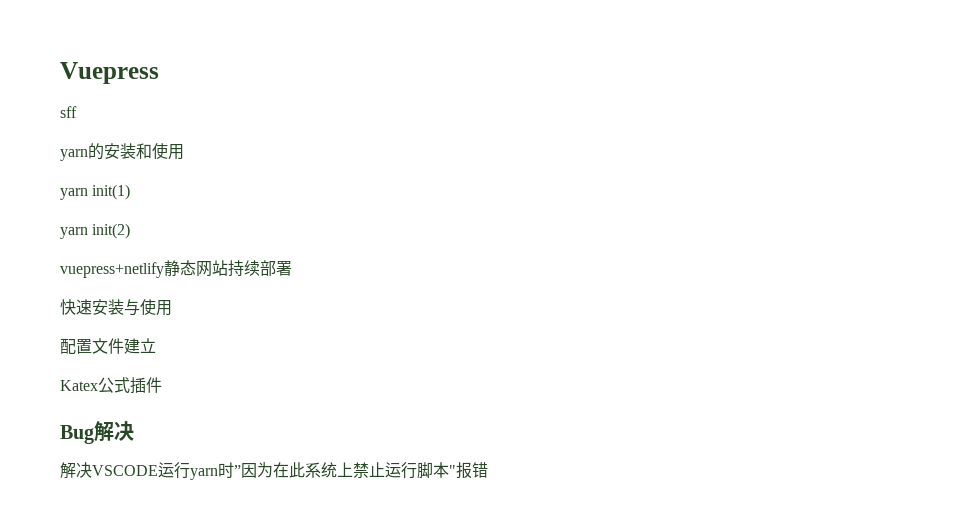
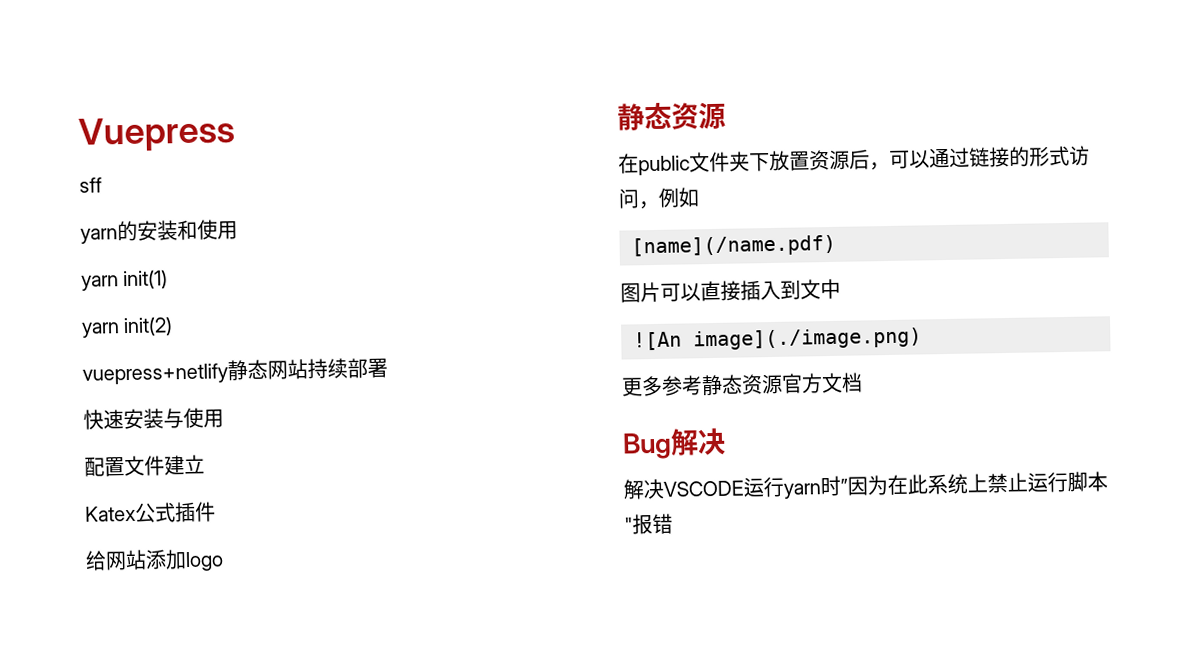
+ 给网站添加logo
+ 静态资源
+ 在public文件夹下放置资源后，可以通过链接的形式访问，例如
+ [name](/name.pdf)
+ 图片可以直接插入到文中
+ ![An image](./image.png)
+ 更多参考静态资源官方文档

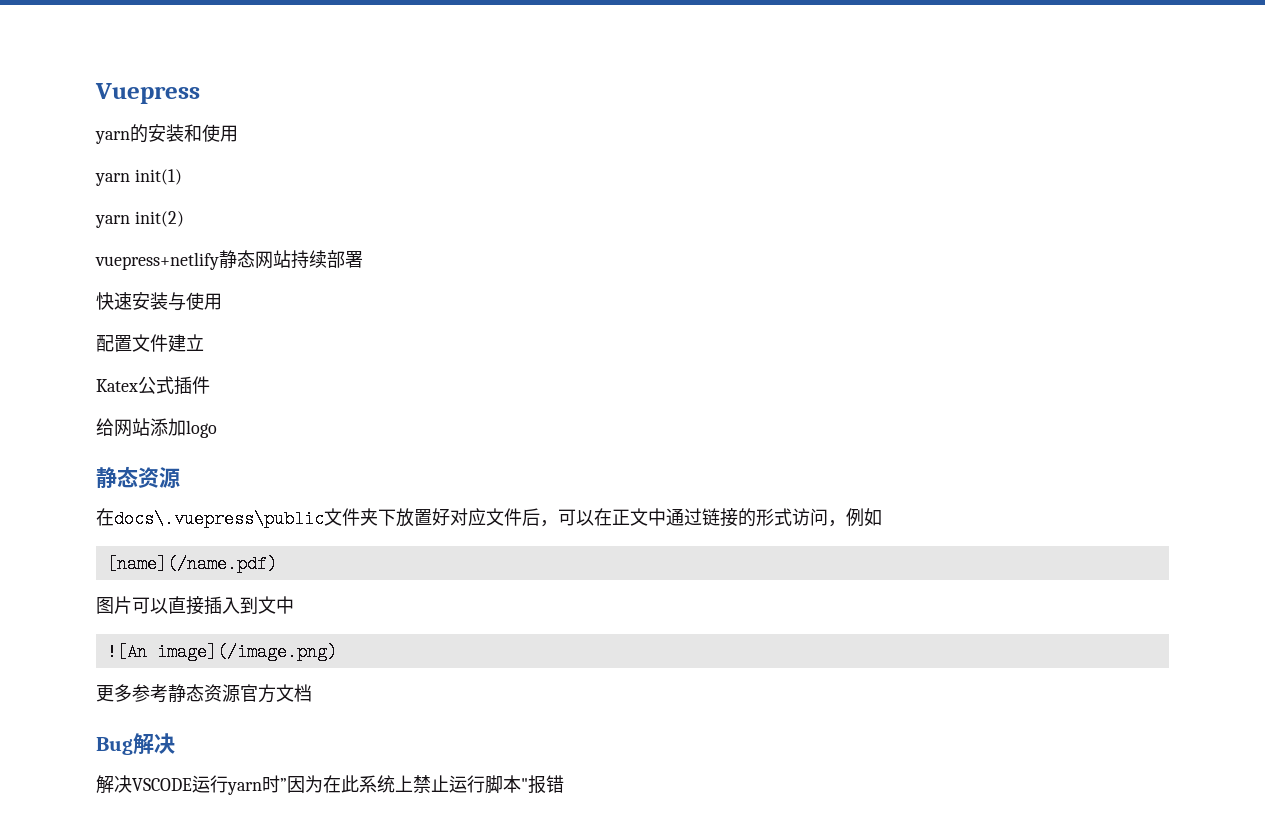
- sff
- 在public文件夹下放置资源后，可以通过链接的形式访问，例如
+ 在docs\.vuepress\public文件夹下放置好对应文件后，可以在正文中通过链接的形式访问，例如
- ![An image](./image.png)
+ ![An image](/image.png)

